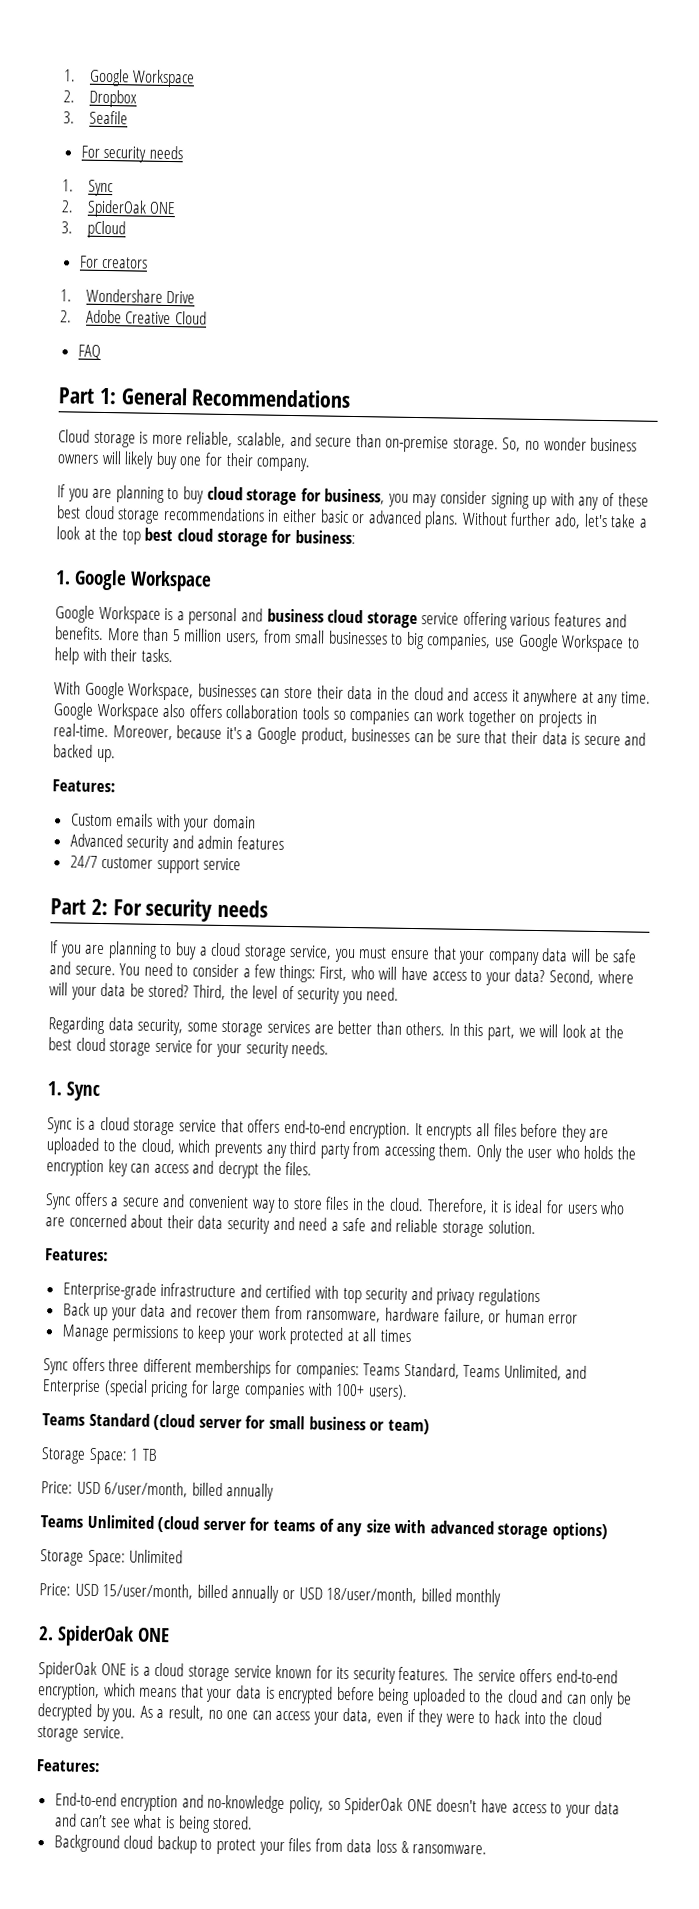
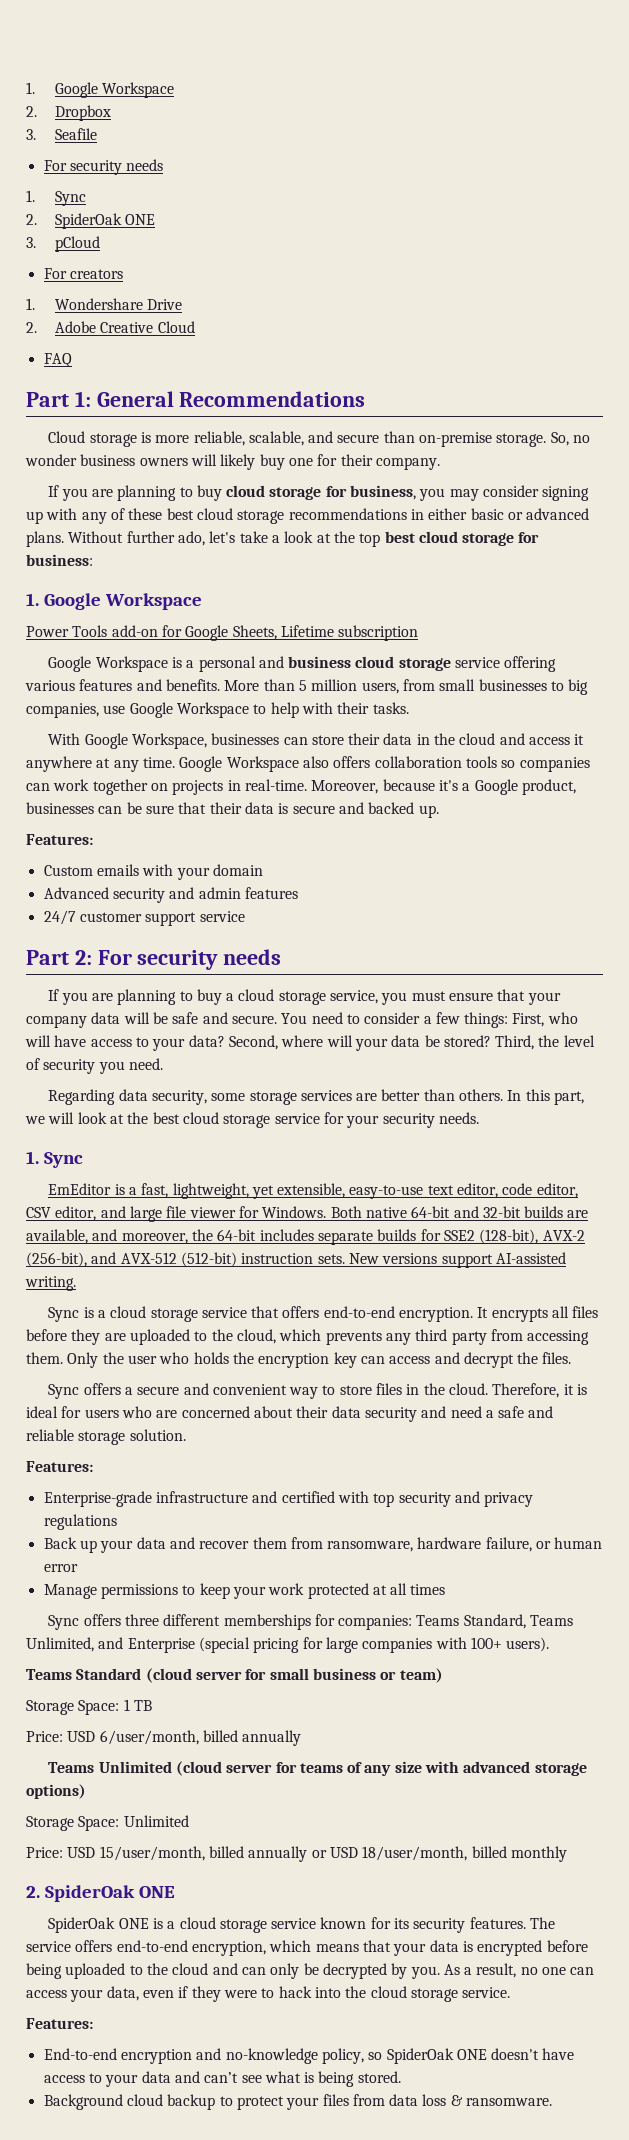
+ Power Tools add-on for Google Sheets, Lifetime subscription
+ EmEditor is a fast, lightweight, yet extensible, easy-to-use text editor, code editor, CSV editor, and large file viewer for Windows. Both native 64-bit and 32-bit builds are available, and moreover, the 64-bit includes separate builds for SSE2 (128-bit), AVX-2 (256-bit), and AVX-512 (512-bit) instruction sets. New versions support AI-assisted writing.

